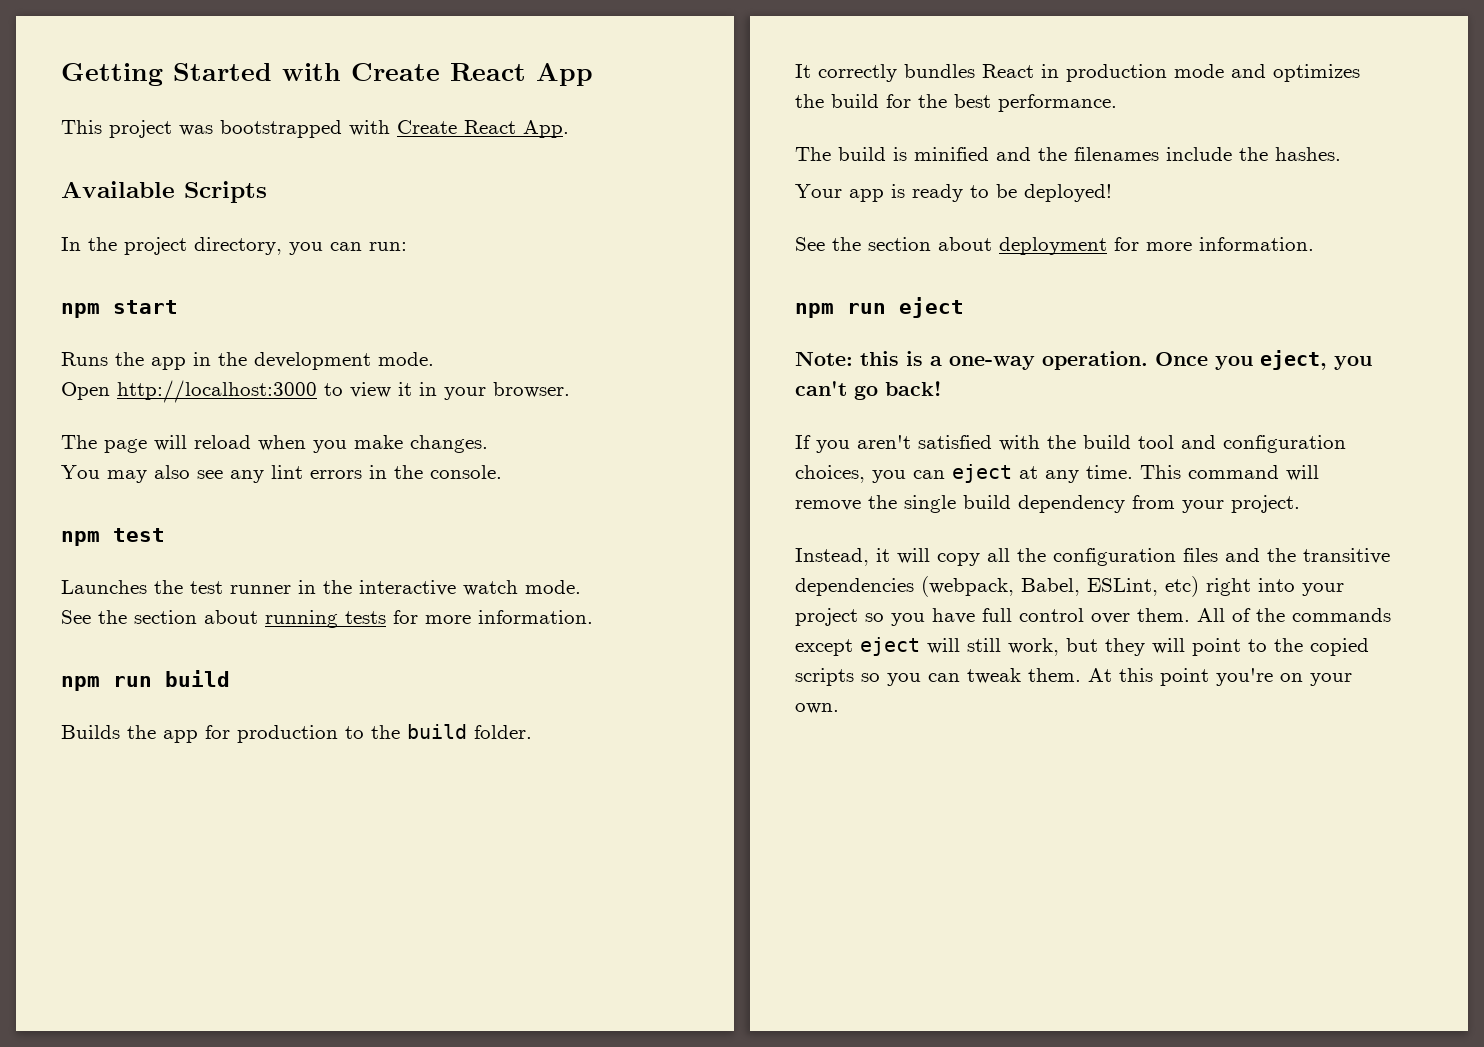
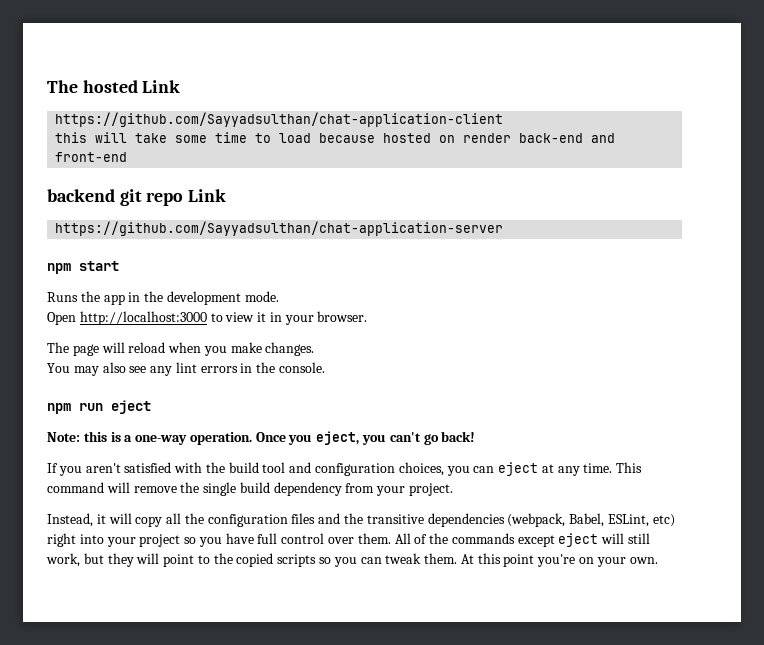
- Getting Started with Create React App
- This project was bootstrapped with Create React App.
- Available Scripts
- In the project directory, you can run:
+ The hosted Link
+ https://github.com/Sayyadsulthan/chat-application-client
+ this will take some time to load because hosted on render back-end and front-end
+ backend git repo Link
+ https://github.com/Sayyadsulthan/chat-application-server
- npm test
- Launches the test runner in the interactive watch mode.
- See the section about running tests for more information.
- npm run build
- Builds the app for production to the build folder.
- It correctly bundles React in production mode and optimizes the build for the best performance.
- The build is minified and the filenames include the hashes.
- Your app is ready to be deployed!
- See the section about deployment for more information.

